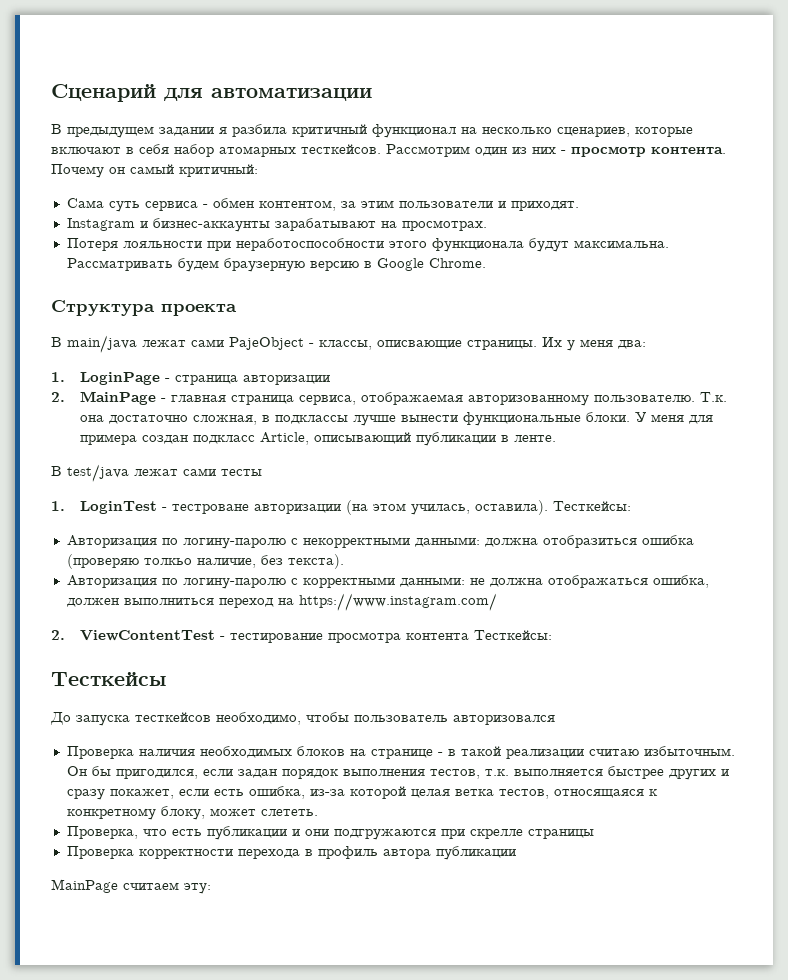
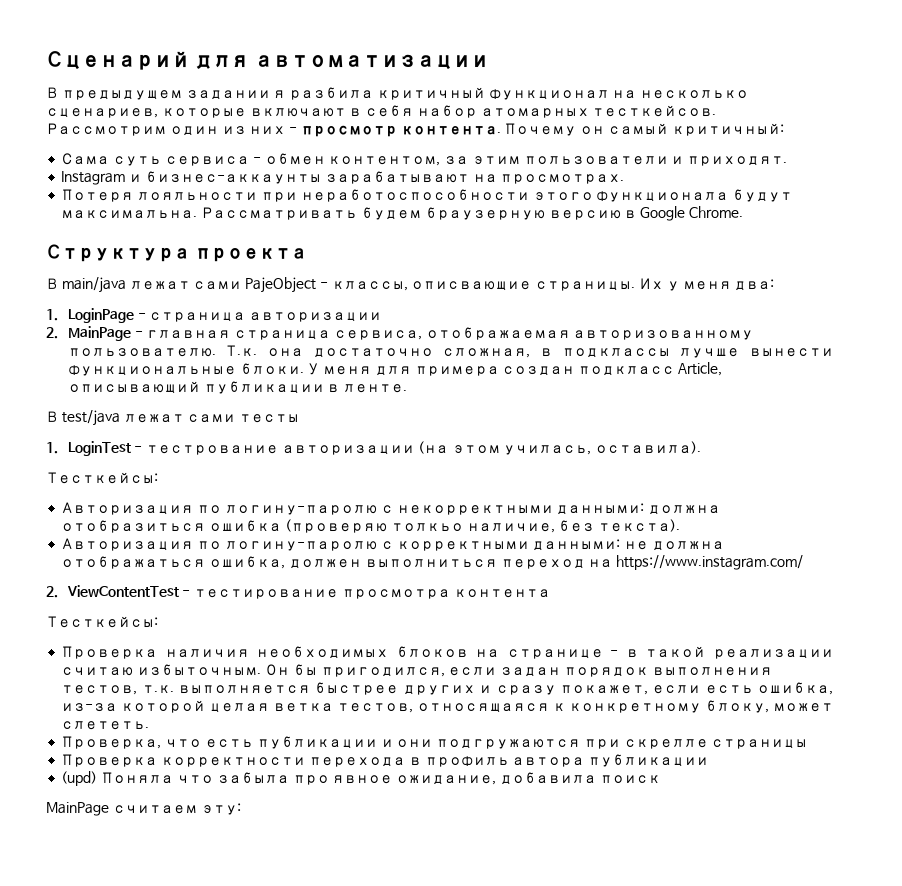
- 1. LoginTest - тестроване авторизации (на этом училась, оставила). Тесткейсы:
+ 1. LoginTest - тестрование авторизации (на этом училась, оставила).
+ Тесткейсы:
- 2. ViewContentTest - тестирование просмотра контента Тесткейсы:
- Тесткейсы
- До запуска тесткейсов необходимо, чтобы пользователь авторизовался
+ 2. ViewContentTest - тестирование просмотра контента
+ Тесткейсы:
+ (upd) Поняла что забыла про явное ожидание, добавила поиск

